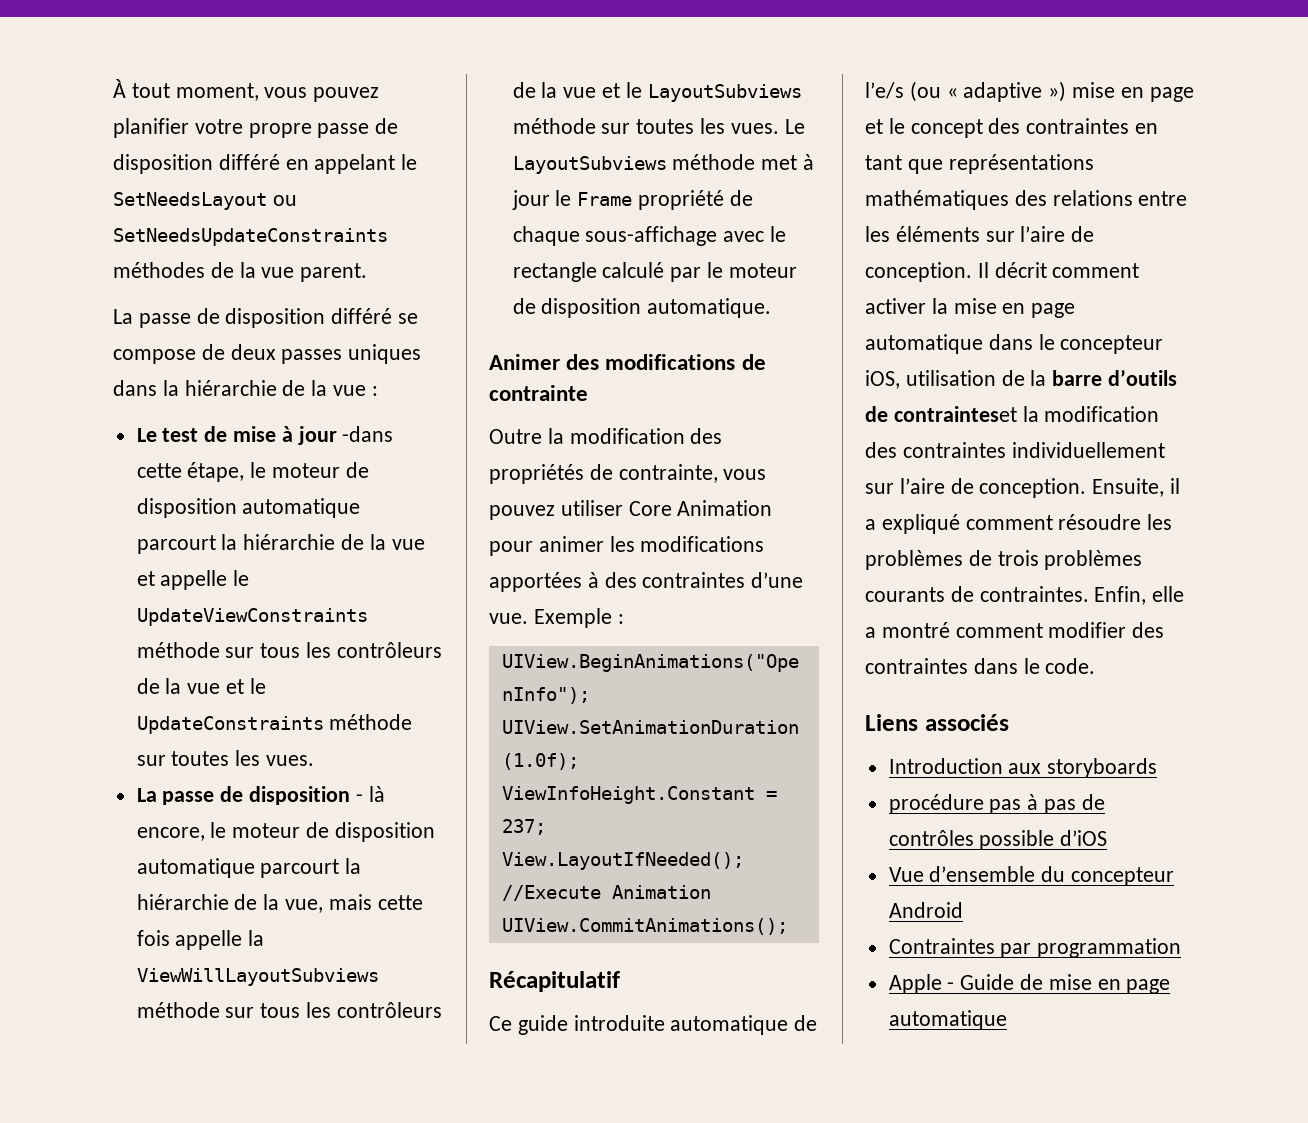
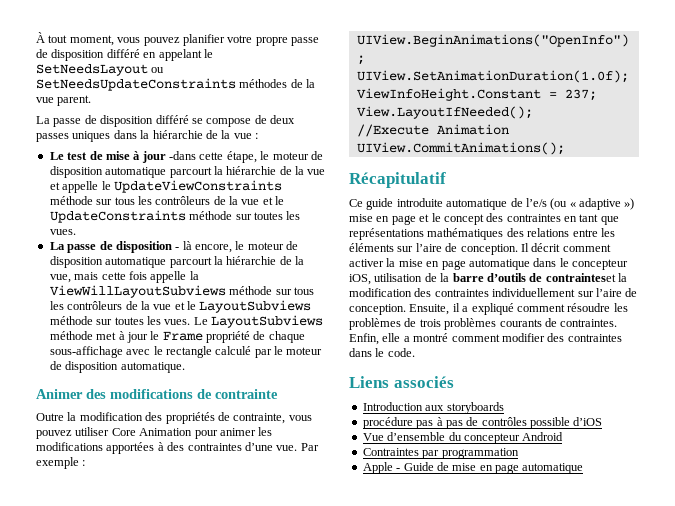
- Exemple :
+ Par exemple :

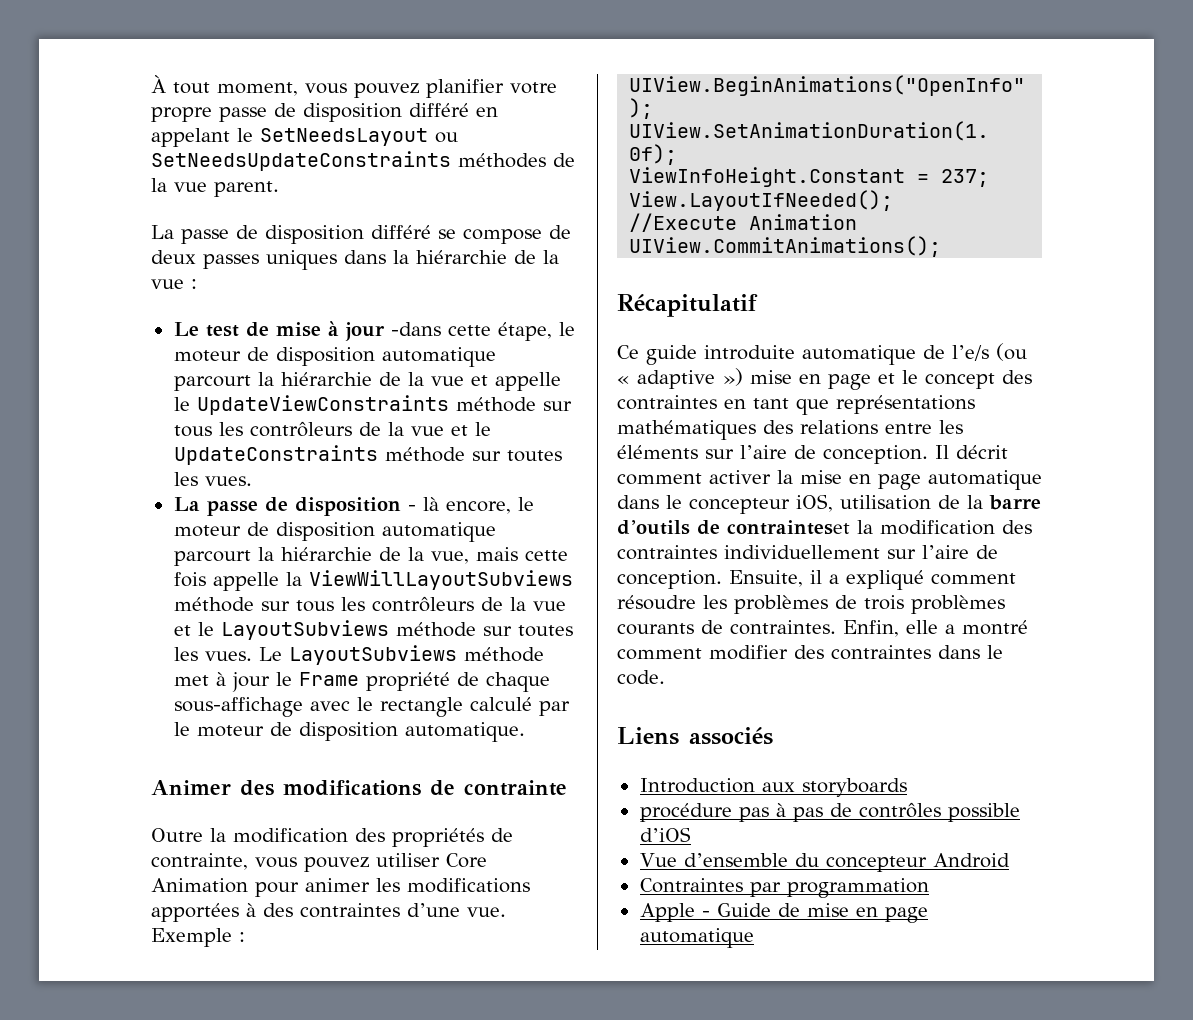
- Par exemple :
+ Exemple :

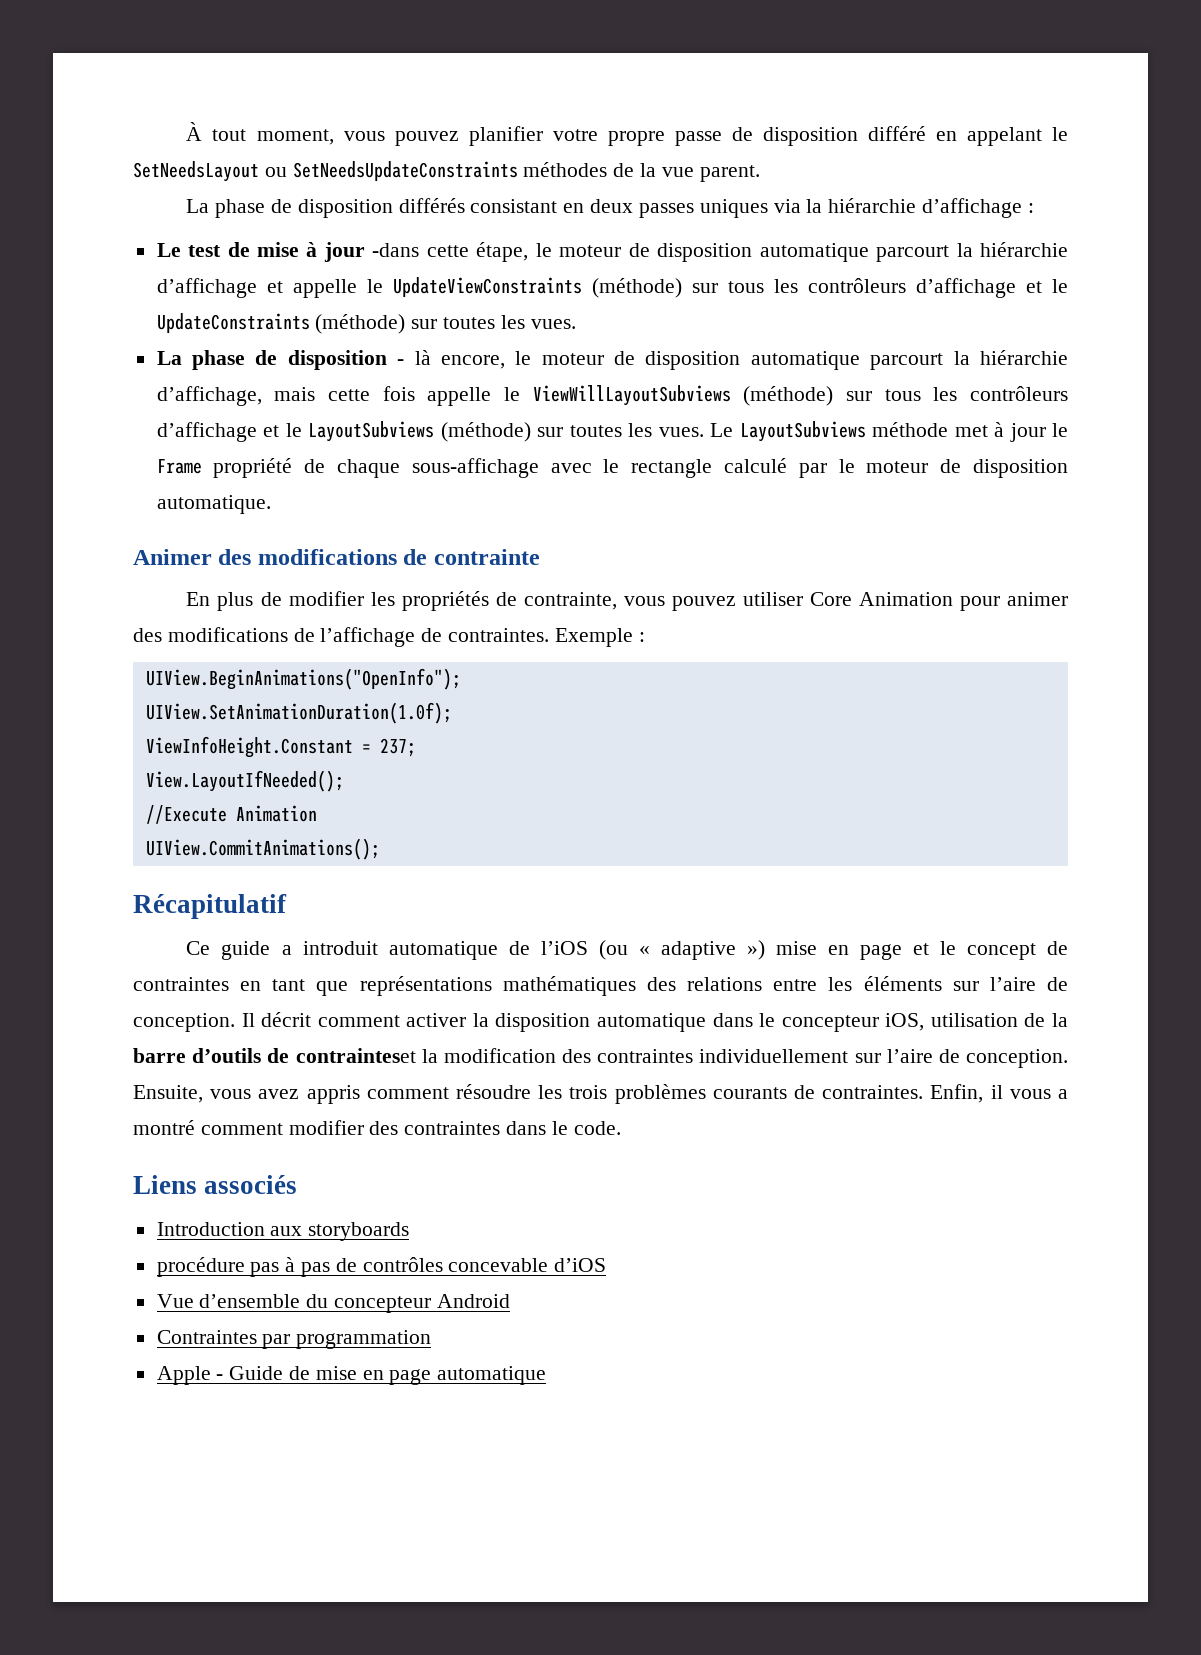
- La passe de disposition différé se compose de deux passes uniques dans la hiérarchie de la vue :
+ La phase de disposition différés consistant en deux passes uniques via la hiérarchie d’affichage :
- Le test de mise à jour -dans cette étape, le moteur de disposition automatique parcourt la hiérarchie de la vue et appelle le UpdateViewConstraints méthode sur tous les contrôleurs de la vue et le UpdateConstraints méthode sur toutes les vues.
+ Le test de mise à jour -dans cette étape, le moteur de disposition automatique parcourt la hiérarchie d’affichage et appelle le UpdateViewConstraints (méthode) sur tous les contrôleurs d’affichage et le UpdateConstraints (méthode) sur toutes les vues.
- La passe de disposition - là encore, le moteur de disposition automatique parcourt la hiérarchie de la vue, mais cette fois appelle la ViewWillLayoutSubviews méthode sur tous les contrôleurs de la vue et le LayoutSubviews méthode sur toutes les vues.
+ La phase de disposition - là encore, le moteur de disposition automatique parcourt la hiérarchie d’affichage, mais cette fois appelle le ViewWillLayoutSubviews (méthode) sur tous les contrôleurs d’affichage et le LayoutSubviews (méthode) sur toutes les vues.
- Outre la modification des propriétés de contrainte, vous pouvez utiliser Core Animation pour animer les modifications apportées à des contraintes d’une vue.
+ En plus de modifier les propriétés de contrainte, vous pouvez utiliser Core Animation pour animer des modifications de l’affichage de contraintes.
- Ce guide introduite automatique de l’e/s (ou « adaptive ») mise en page et le concept des contraintes en tant que représentations mathématiques des relations entre les éléments sur l’aire de conception.
+ Ce guide a introduit automatique de l’iOS (ou « adaptive ») mise en page et le concept de contraintes en tant que représentations mathématiques des relations entre les éléments sur l’aire de conception.
- Il décrit comment activer la mise en page automatique dans le concepteur iOS, utilisation de la barre d’outils de contrainteset la modification des contraintes individuellement sur l’aire de conception.
+ Il décrit comment activer la disposition automatique dans le concepteur iOS, utilisation de la barre d’outils de contrainteset la modification des contraintes individuellement sur l’aire de conception.
- Ensuite, il a expliqué comment résoudre les problèmes de trois problèmes courants de contraintes.
+ Ensuite, vous avez appris comment résoudre les trois problèmes courants de contraintes.
- Enfin, elle a montré comment modifier des contraintes dans le code.
+ Enfin, il vous a montré comment modifier des contraintes dans le code.
- procédure pas à pas de contrôles possible d’iOS
+ procédure pas à pas de contrôles concevable d’iOS

